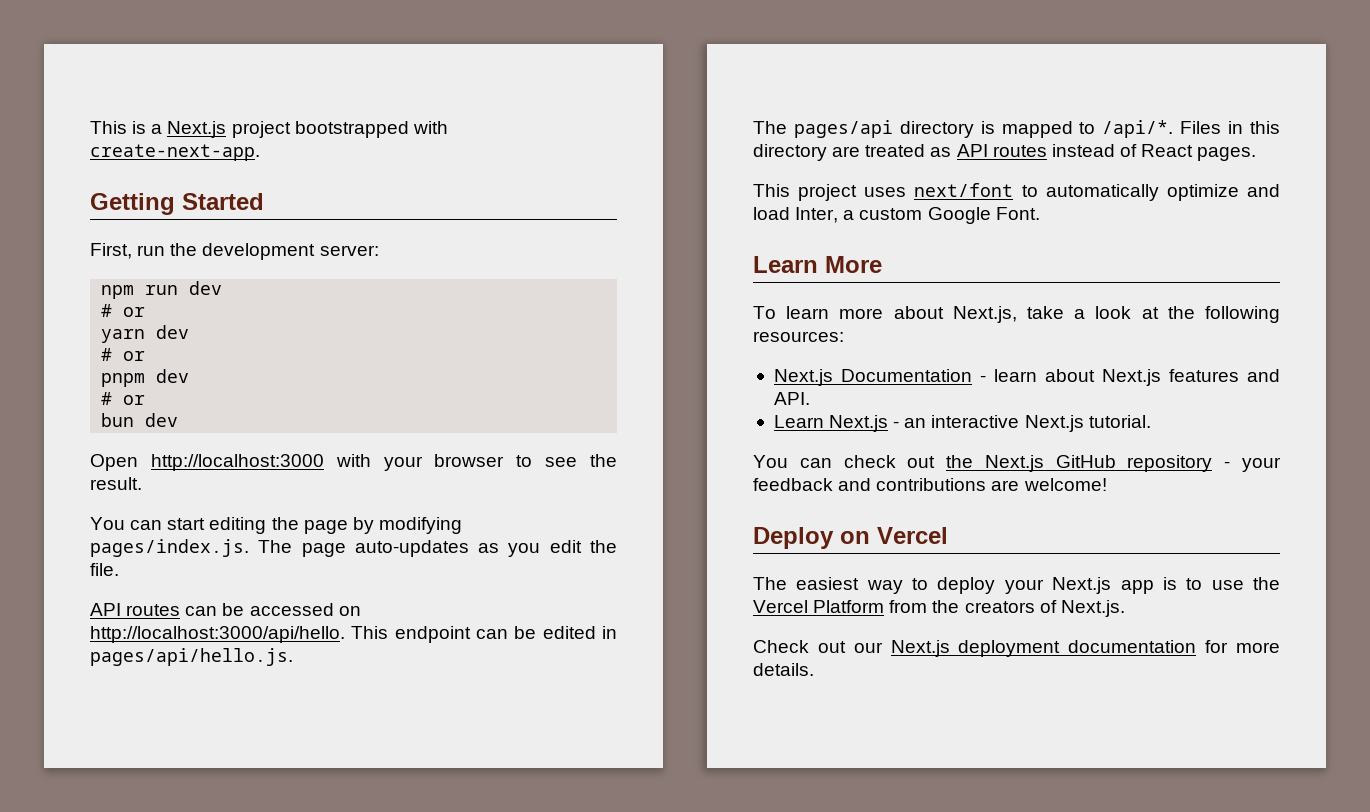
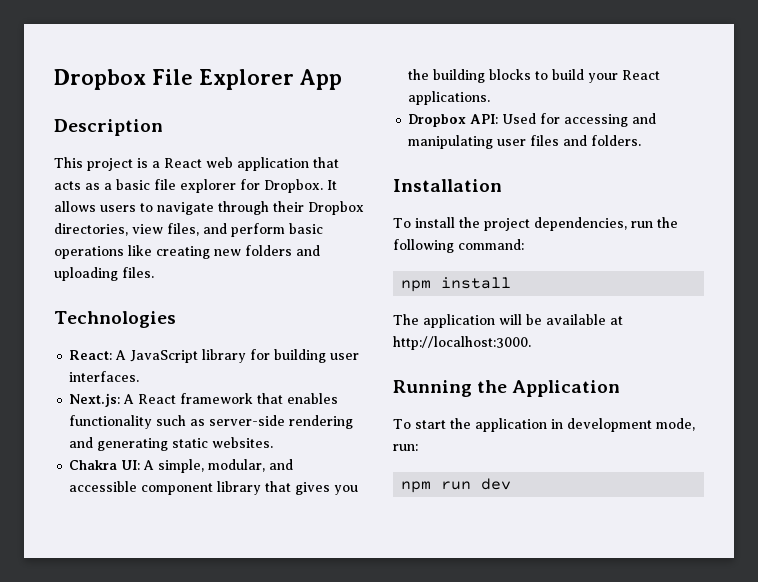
- This is a Next.js project bootstrapped with create-next-app.
- Getting Started
- First, run the development server:
+ Dropbox File Explorer App
+ Description
+ This project is a React web application that acts as a basic file explorer for Dropbox. It allows users to navigate through their Dropbox directories, view files, and perform basic operations like creating new folders and uploading files.
+ Technologies
+ React: A JavaScript library for building user interfaces.
+ Next.js: A React framework that enables functionality such as server-side rendering and generating static websites.
+ Chakra UI: A simple, modular, and accessible component library that gives you the building blocks to build your React applications.
+ Dropbox API: Used for accessing and manipulating user files and folders.
+ Installation
+ To install the project dependencies, run the following command:
+ npm install
+ The application will be available at http://localhost:3000.
+ Running the Application
+ To start the application in development mode, run:
  npm run dev
- # or
- yarn dev
- # or
- pnpm dev
- # or
- bun dev
- Open http://localhost:3000 with your browser to see the result.
- You can start editing the page by modifying pages/index.js. The page auto-updates as you edit the file.
- API routes can be accessed on http://localhost:3000/api/hello. This endpoint can be edited in pages/api/hello.js.
- The pages/api directory is mapped to /api/*. Files in this directory are treated as API routes instead of React pages.
- This project uses next/font to automatically optimize and load Inter, a custom Google Font.
- Learn More
- To learn more about Next.js, take a look at the following resources:
- Next.js Documentation - learn about Next.js features and API.
- Learn Next.js - an interactive Next.js tutorial.
- You can check out the Next.js GitHub repository - your feedback and contributions are welcome!
- Deploy on Vercel
- The easiest way to deploy your Next.js app is to use the Vercel Platform from the creators of Next.js.
- Check out our Next.js deployment documentation for more details.

